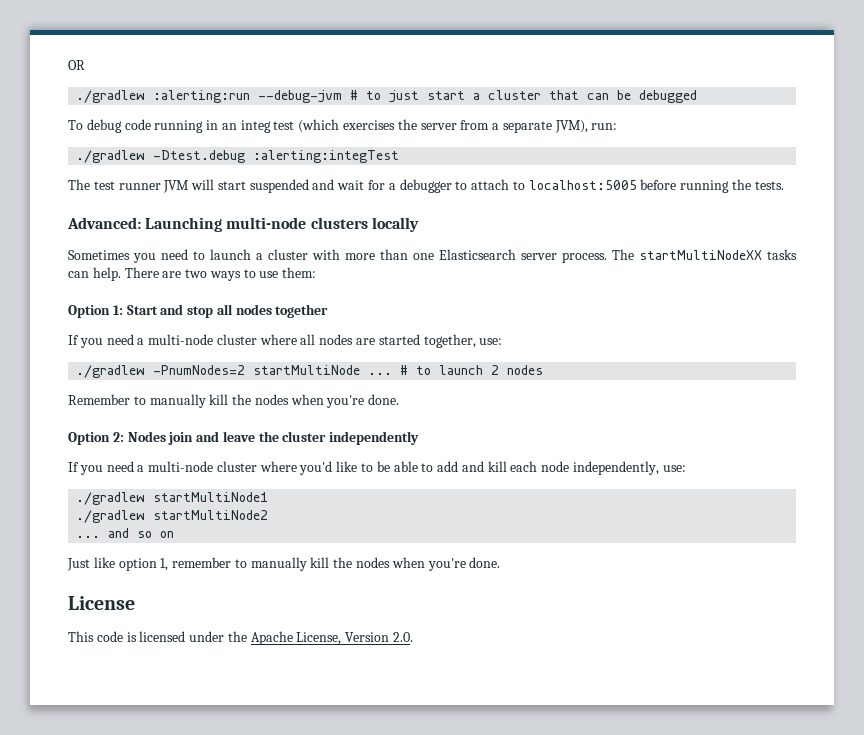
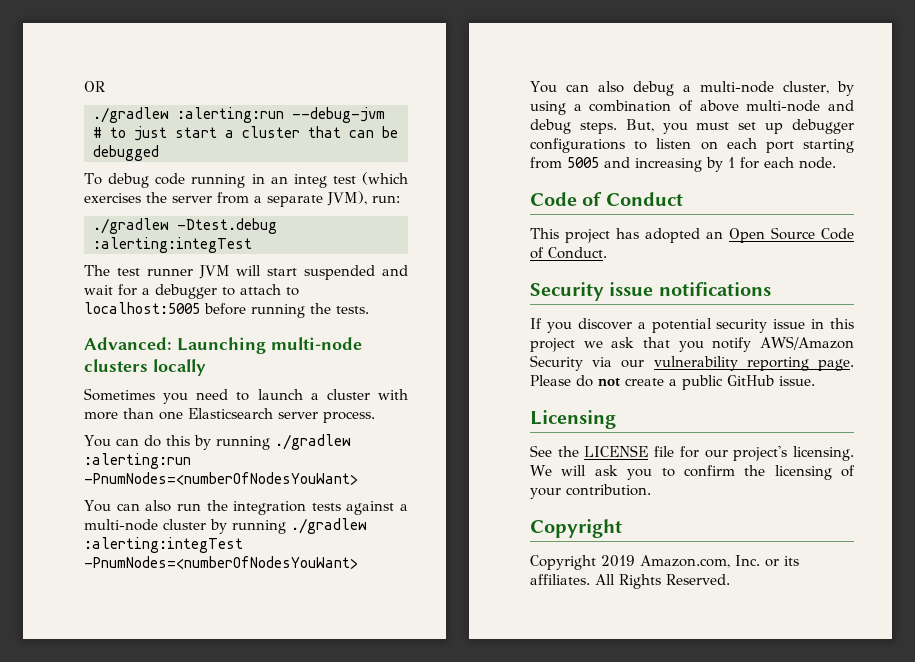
- Sometimes you need to launch a cluster with more than one Elasticsearch server process. The startMultiNodeXX tasks can help. There are two ways to use them:
- Option 1: Start and stop all nodes together
- If you need a multi-node cluster where all nodes are started together, use:
- ./gradlew -PnumNodes=2 startMultiNode ... # to launch 2 nodes
- Remember to manually kill the nodes when you're done.
- Option 2: Nodes join and leave the cluster independently
- If you need a multi-node cluster where you'd like to be able to add and kill each node independently, use:
- ./gradlew startMultiNode1
- ./gradlew startMultiNode2
- ... and so on
- Just like option 1, remember to manually kill the nodes when you're done.
- License
- This code is licensed under the Apache License, Version 2.0.
+ Sometimes you need to launch a cluster with more than one Elasticsearch server process.
+ You can do this by running ./gradlew :alerting:run -PnumNodes=<numberOfNodesYouWant>
+ You can also run the integration tests against a multi-node cluster by running ./gradlew :alerting:integTest -PnumNodes=<numberOfNodesYouWant>
+ You can also debug a multi-node cluster, by using a combination of above multi-node and debug steps. But, you must set up debugger configurations to listen on each port starting from 5005 and increasing by 1 for each node.
+ Code of Conduct
+ This project has adopted an Open Source Code of Conduct.
+ Security issue notifications
+ If you discover a potential security issue in this project we ask that you notify AWS/Amazon Security via our vulnerability reporting page. Please do not create a public GitHub issue.
+ Licensing
+ See the LICENSE file for our project's licensing. We will ask you to confirm the licensing of your contribution.
+ Copyright
+ Copyright 2019 Amazon.com, Inc. or its affiliates. All Rights Reserved.

